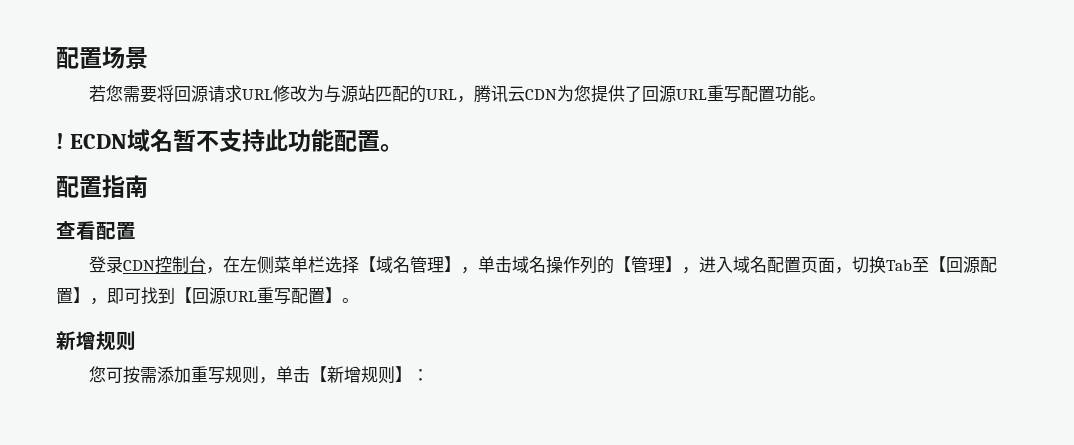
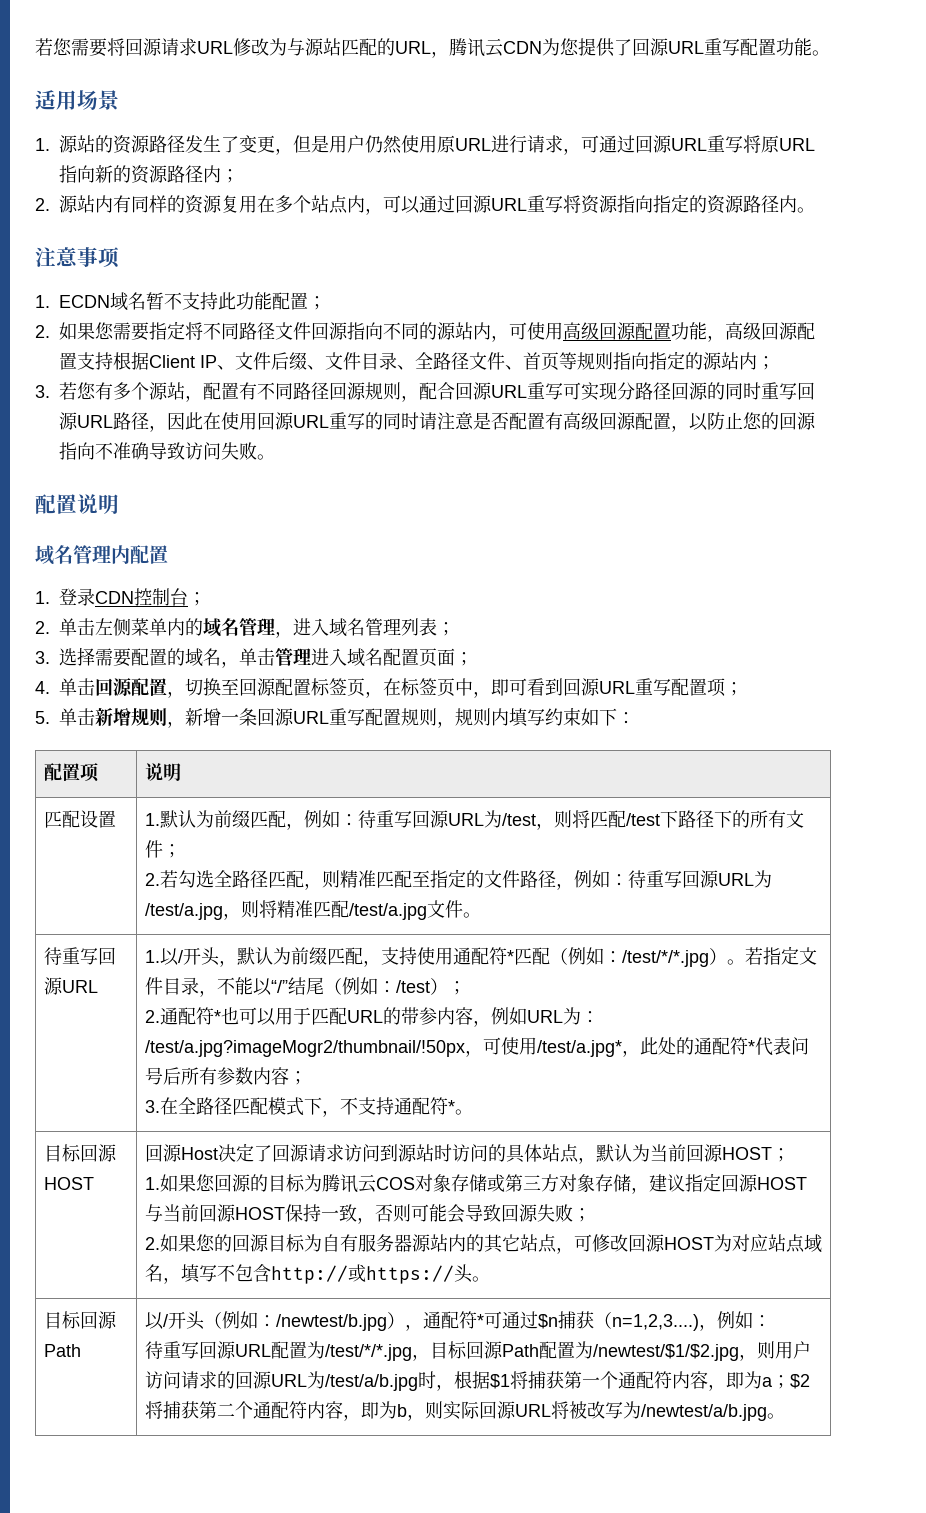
- 配置场景
- ! ECDN域名暂不支持此功能配置。
- 配置指南
- 查看配置
+ 适用场景
+ 1.源站的资源路径发生了变更，但是用户仍然使用原URL进行请求，可通过回源URL重写将原URL指向新的资源路径内；
+ 2.源站内有同样的资源复用在多个站点内，可以通过回源URL重写将资源指向指定的资源路径内。
+ 注意事项
+ 1. ECDN域名暂不支持此功能配置；
+ 2.如果您需要指定将不同路径文件回源指向不同的源站内，可使用高级回源配置功能，高级回源配置支持根据Client IP、文件后缀、文件目录、全路径文件、首页等规则指向指定的源站内；
+ 3.若您有多个源站，配置有不同路径回源规则，配合回源URL重写可实现分路径回源的同时重写回源URL路径，因此在使用回源URL重写的同时请注意是否配置有高级回源配置，以防止您的回源指向不准确导致访问失败。
+ 配置说明
+ 域名管理内配置
- 登录CDN控制台，在左侧菜单栏选择【域名管理】，单击域名操作列的【管理】，进入域名配置页面，切换Tab至【回源配置】，即可找到【回源URL重写配置】。
- 新增规则
- 您可按需添加重写规则，单击【新增规则】：
+ 1.登录CDN控制台；
+ 2.单击左侧菜单内的域名管理，进入域名管理列表；
+ 3.选择需要配置的域名，单击管理进入域名配置页面；
+ 4.单击回源配置，切换至回源配置标签页，在标签页中，即可看到回源URL重写配置项；
+ 5.单击新增规则，新增一条回源URL重写配置规则，规则内填写约束如下：
+ 配置项 | 说明
+ 匹配设置 | 1.默认为前缀匹配，例如：待重写回源URL为/test，则将匹配/test下路径下的所有文件；
+ 2.若勾选全路径匹配，则精准匹配至指定的文件路径，例如：待重写回源URL为/test/a.jpg，则将精准匹配/test/a.jpg文件。
+ 待重写回源URL | 1.以/开头，默认为前缀匹配，支持使用通配符*匹配（例如：/test/*/*.jpg）。若指定文件目录，不能以“/”结尾（例如：/test）；
+ 2.通配符*也可以用于匹配URL的带参内容，例如URL为：/test/a.jpg?imageMogr2/thumbnail/!50px，可使用/test/a.jpg*，此处的通配符*代表问号后所有参数内容；
+ 3.在全路径匹配模式下，不支持通配符*。
+ 目标回源HOST | 回源Host决定了回源请求访问到源站时访问的具体站点，默认为当前回源HOST；
+ 1.如果您回源的目标为腾讯云COS对象存储或第三方对象存储，建议指定回源HOST与当前回源HOST保持一致，否则可能会导致回源失败；
+ 2.如果您的回源目标为自有服务器源站内的其它站点，可修改回源HOST为对应站点域名，填写不包含http://或https://头。
+ 目标回源Path | 以/开头（例如：/newtest/b.jpg），通配符*可通过$n捕获（n=1,2,3....)，例如：
+ 待重写回源URL配置为/test/*/*.jpg，目标回源Path配置为/newtest/$1/$2.jpg，则用户访问请求的回源URL为/test/a/b.jpg时，根据$1将捕获第一个通配符内容，即为a；$2将捕获第二个通配符内容，即为b，则实际回源URL将被改写为/newtest/a/b.jpg。

